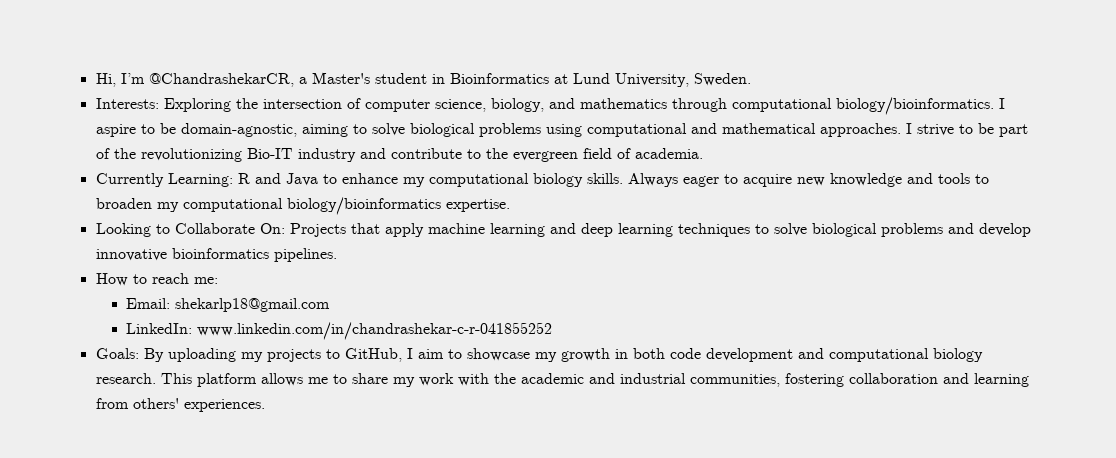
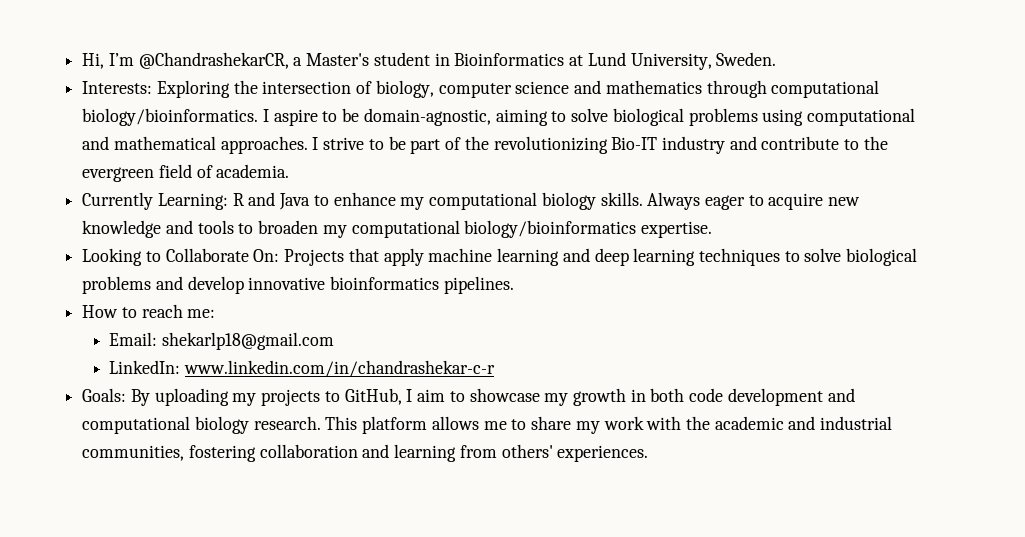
- Interests: Exploring the intersection of computer science, biology, and mathematics through computational biology/bioinformatics.
+ Interests: Exploring the intersection of biology, computer science and mathematics through computational biology/bioinformatics.
- LinkedIn: www.linkedin.com/in/chandrashekar-c-r-041855252
+ LinkedIn: www.linkedin.com/in/chandrashekar-c-r

